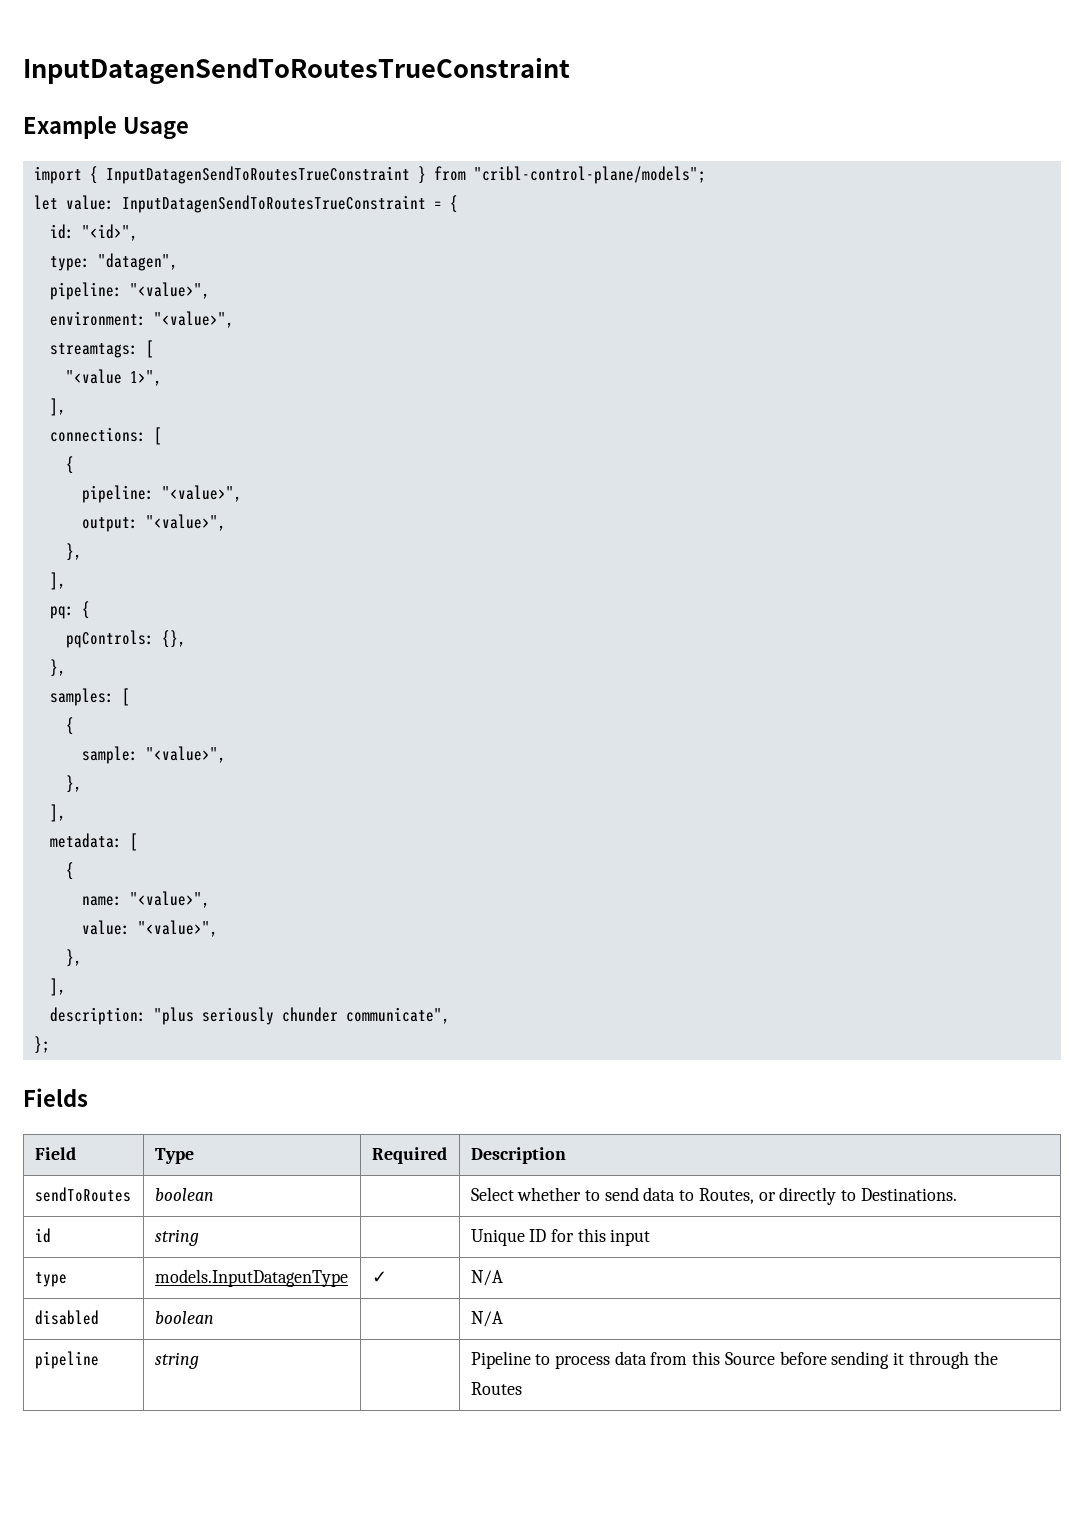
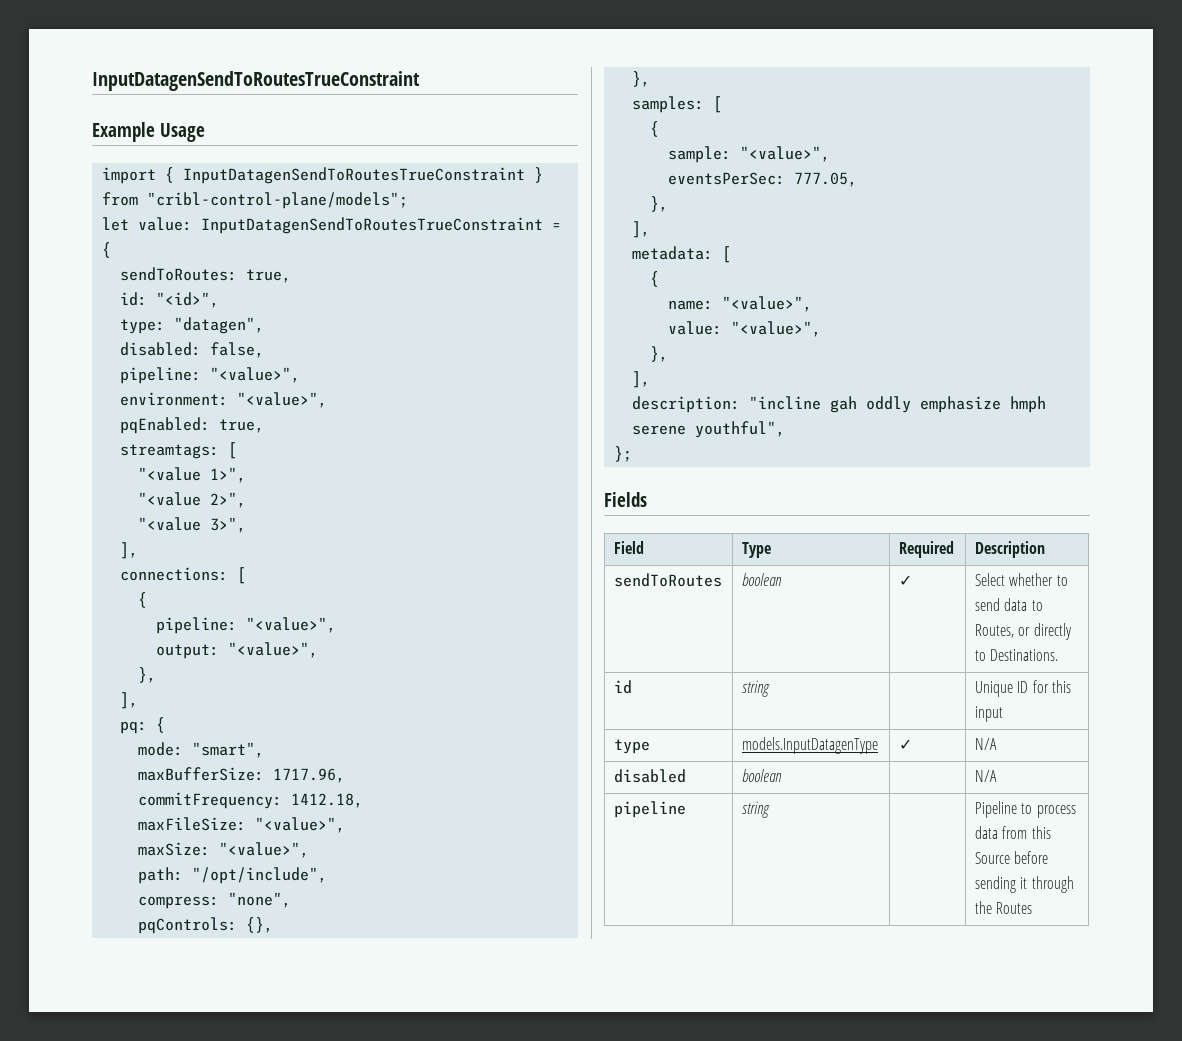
+ sendToRoutes: true,
+ disabled: false,
+ pqEnabled: true,
+ "<value 2>",
+ "<value 3>",
+ mode: "smart",
+ maxBufferSize: 1717.96,
+ commitFrequency: 1412.18,
+ maxFileSize: "<value>",
+ maxSize: "<value>",
+ path: "/opt/include",
+ compress: "none",
+ eventsPerSec: 777.05,
- description: "plus seriously chunder communicate",
+ description: "incline gah oddly emphasize hmph serene youthful",
- sendToRoutes | boolean | | Select whether to send data to Routes, or directly to Destinations.
+ sendToRoutes | boolean | ✓ | Select whether to send data to Routes, or directly to Destinations.

